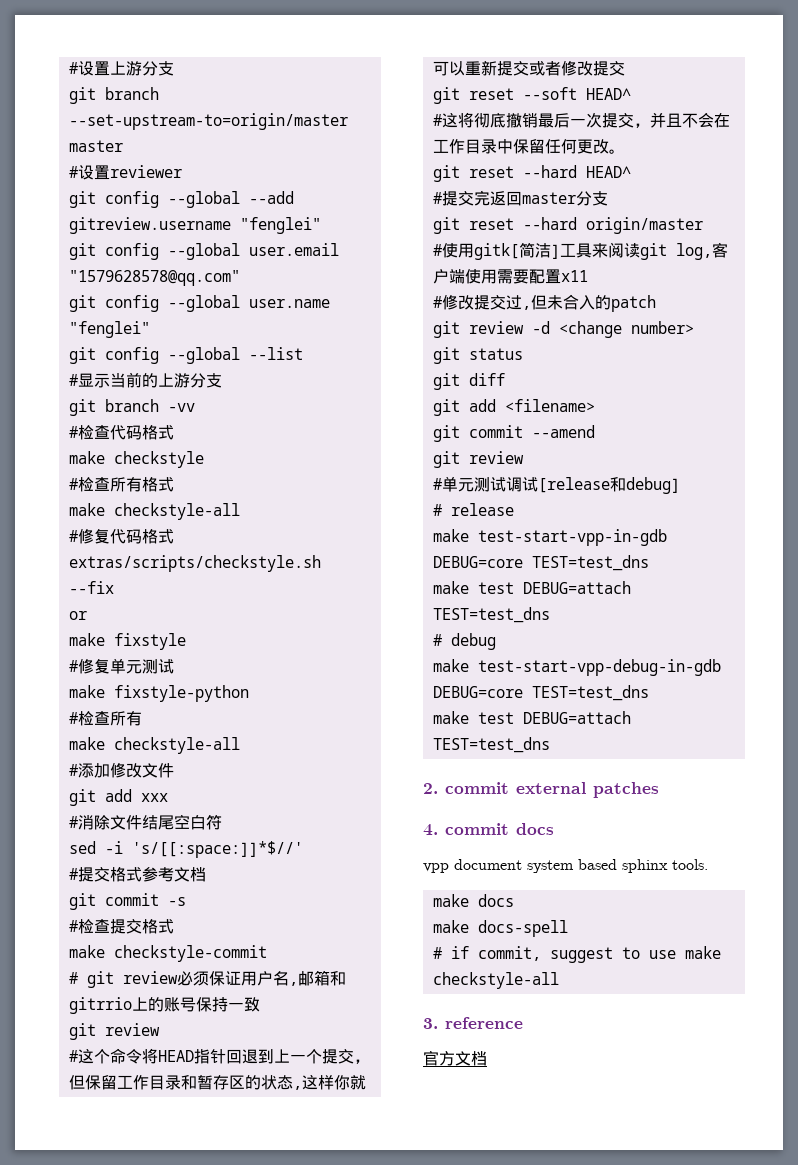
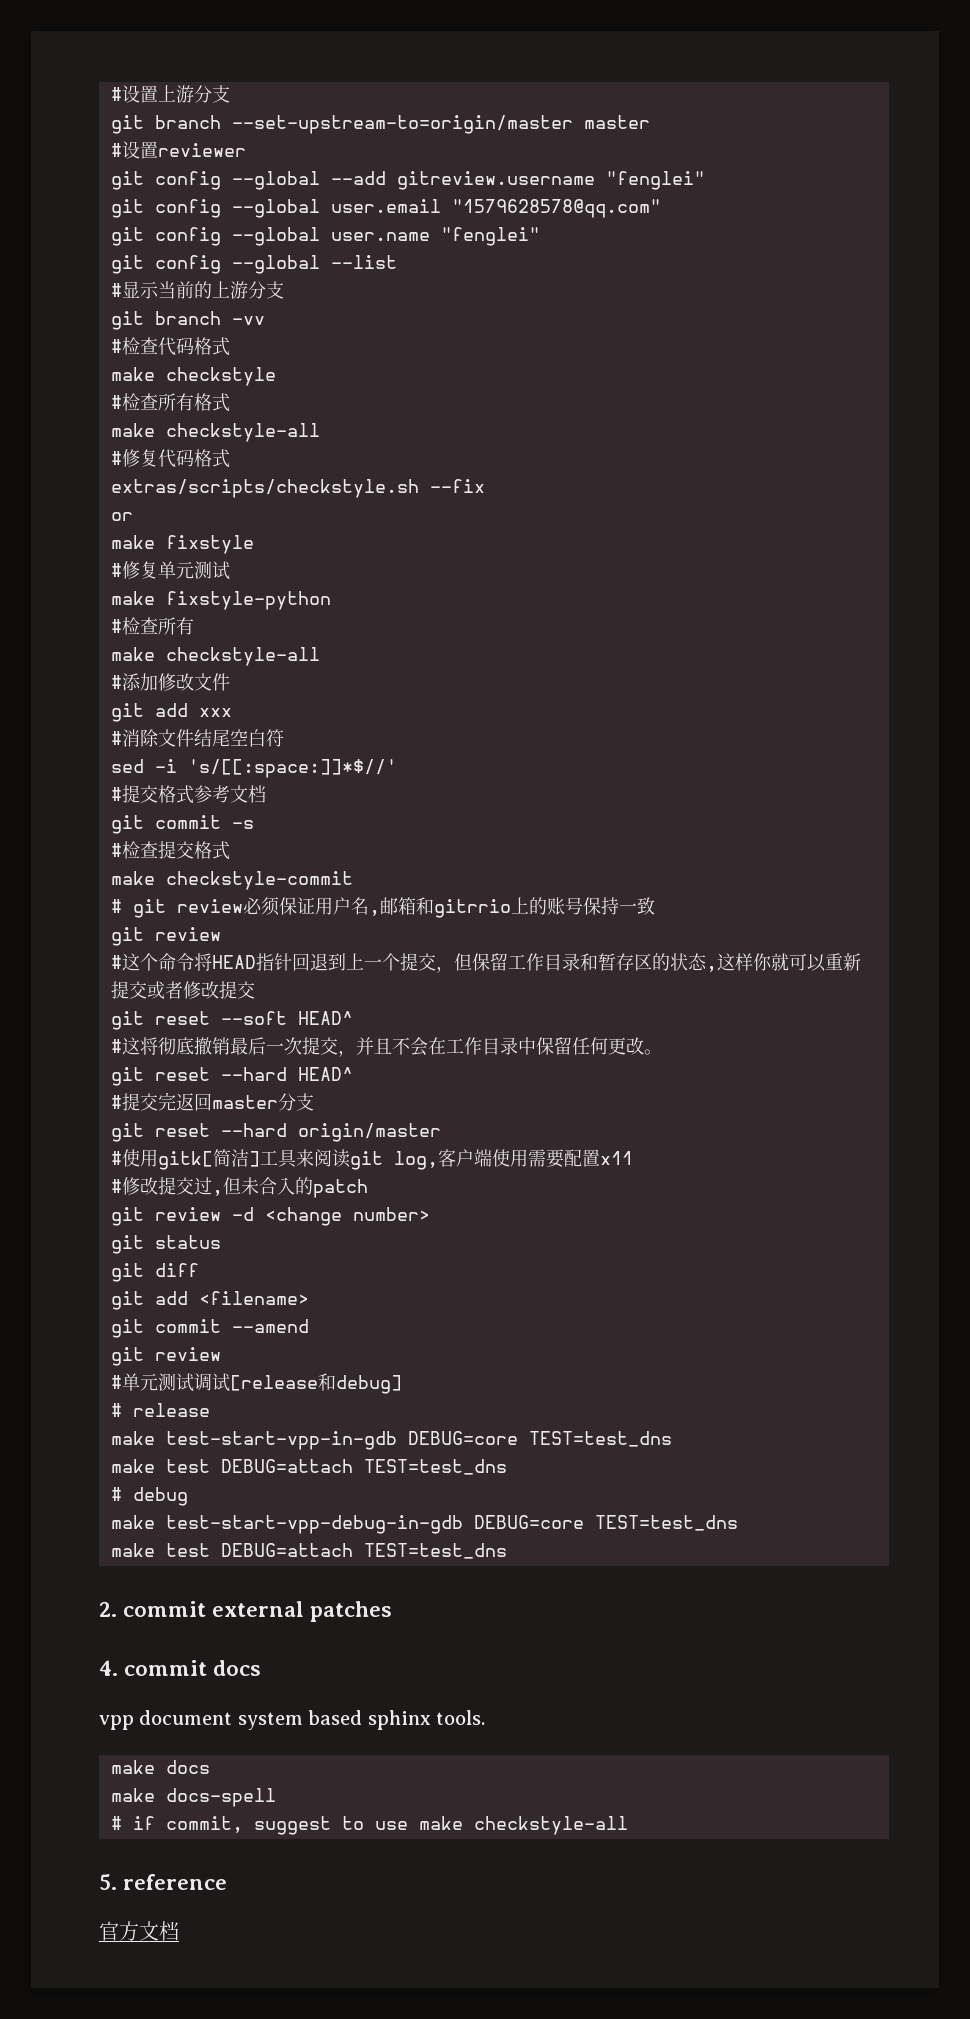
- 3. reference
+ 5. reference

